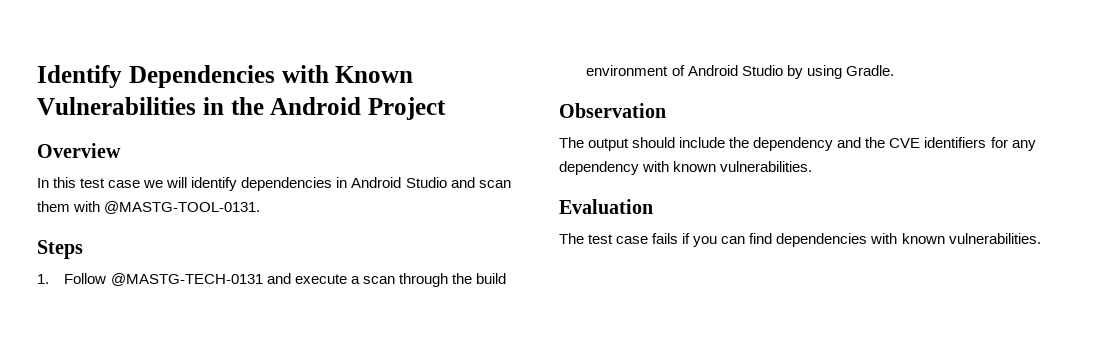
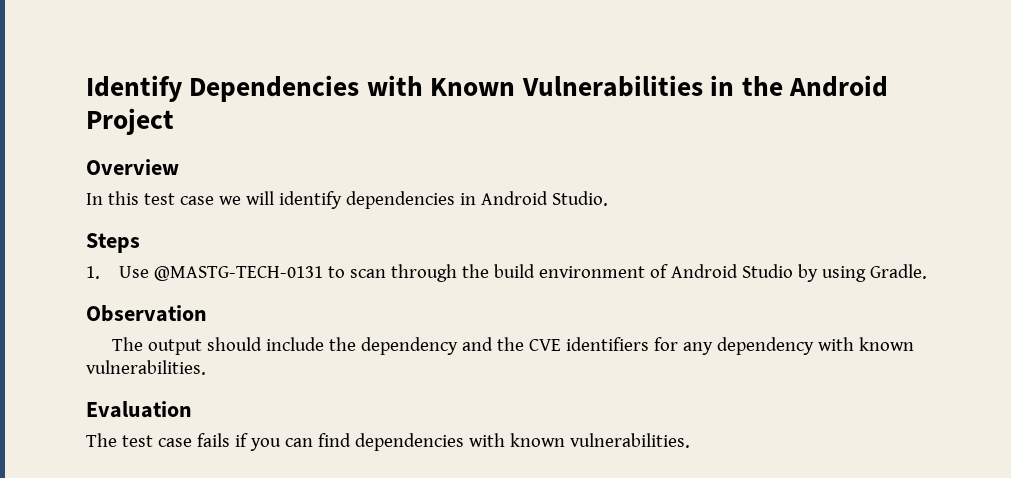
- In this test case we will identify dependencies in Android Studio and scan them with @MASTG-TOOL-0131.
+ In this test case we will identify dependencies in Android Studio.
  Steps
- 1. Follow @MASTG-TECH-0131 and execute a scan through the build environment of Android Studio by using Gradle.
+ 1. Use @MASTG-TECH-0131 to scan through the build environment of Android Studio by using Gradle.

